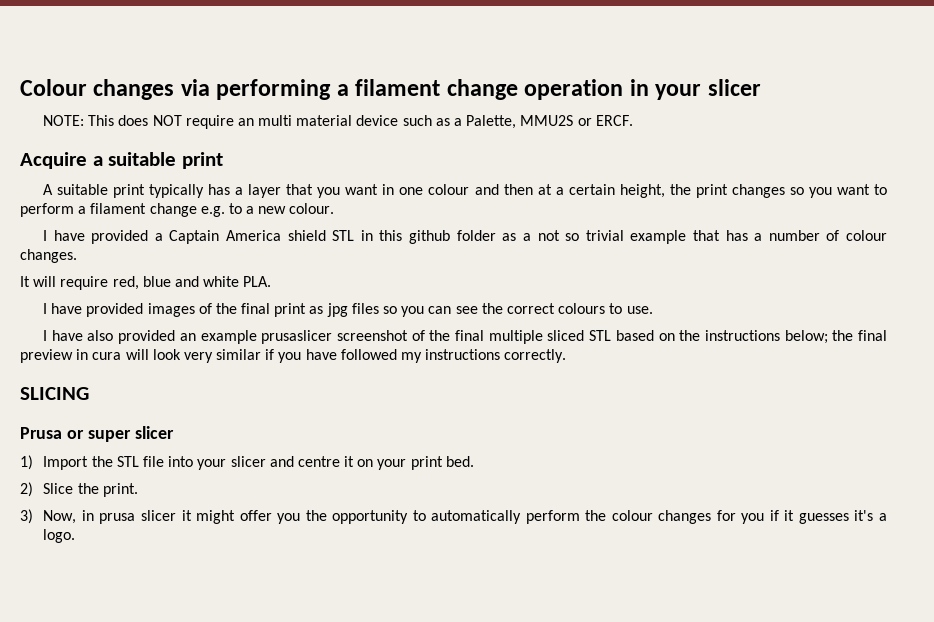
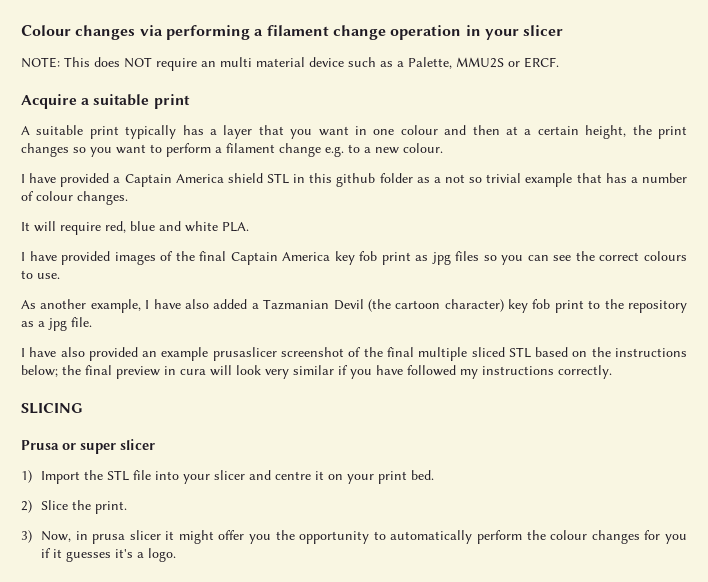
- I have provided images of the final print as jpg files so you can see the correct colours to use.
+ I have provided images of the final Captain America key fob print as jpg files so you can see the correct colours to use.
+ As another example, I have also added a Tazmanian Devil (the cartoon character) key fob print to the repository as a jpg file.

